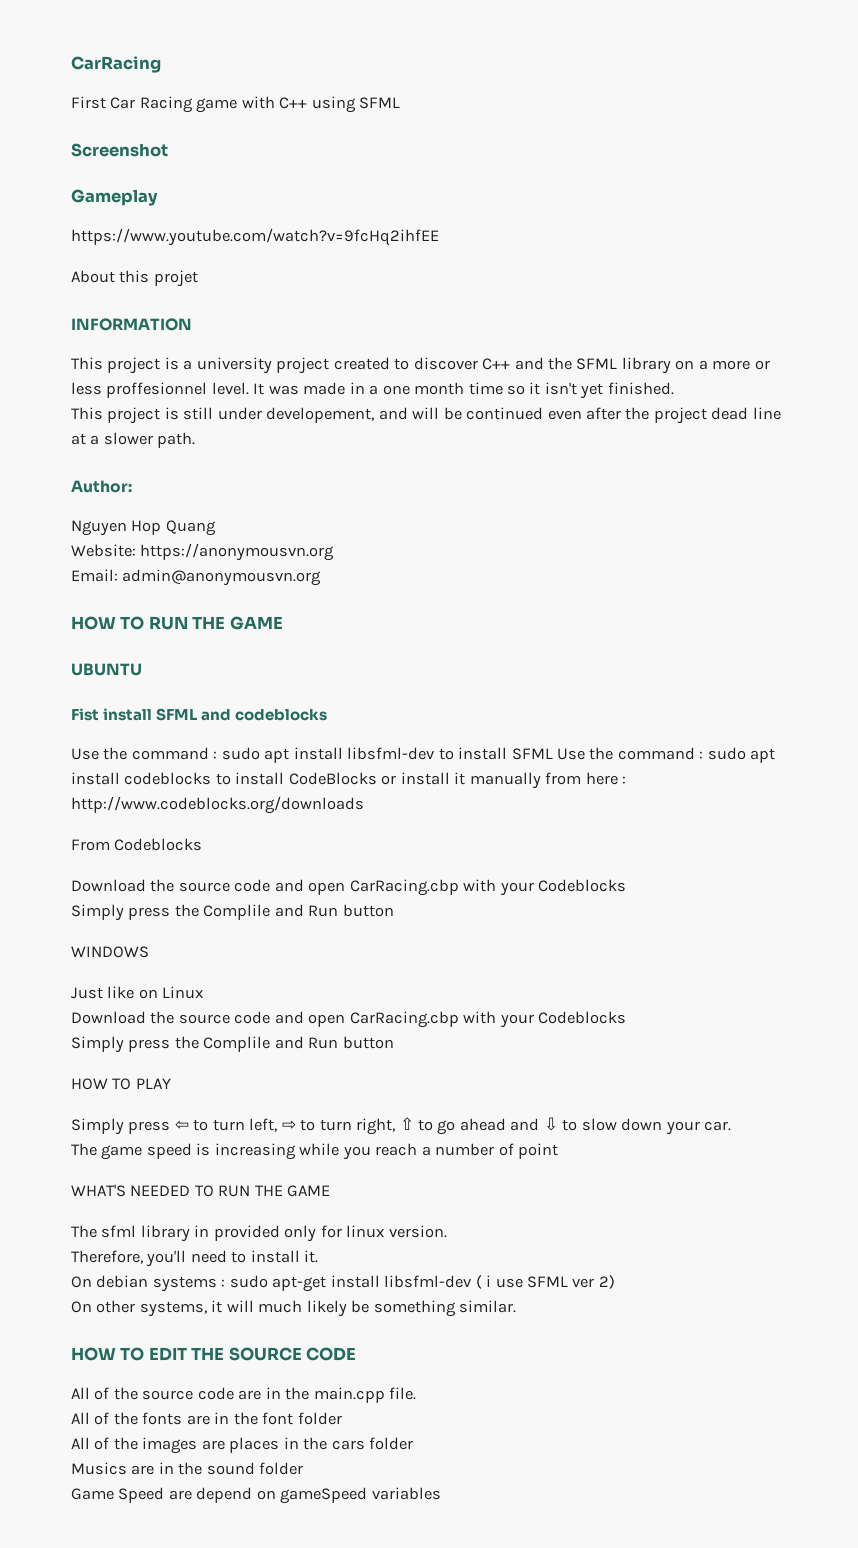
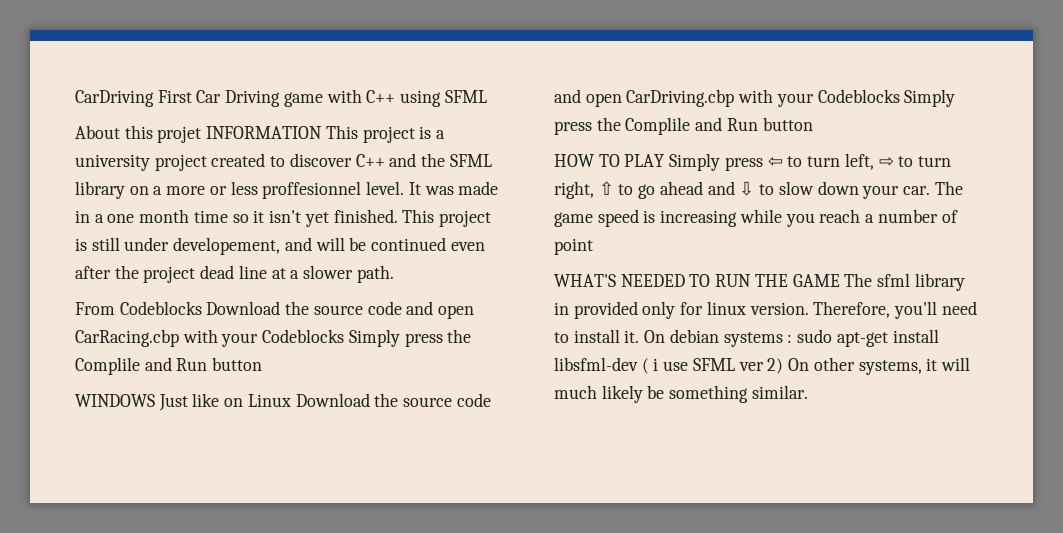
- CarRacing
- First Car Racing game with C++ using SFML
+ CarDriving First Car Driving game with C++ using SFML
- Screenshot
- Gameplay
- https://www.youtube.com/watch?v=9fcHq2ihfEE
- About this projet
- INFORMATION
- This project is a university project created to discover C++ and the SFML library on a more or less proffesionnel level.
+ About this projet INFORMATION This project is a university project created to discover C++ and the SFML library on a more or less proffesionnel level.
- It was made in a one month time so it isn't yet finished.
- This project is still under developement, and will be continued even after the project dead line at a slower path.
+ It was made in a one month time so it isn't yet finished. This project is still under developement, and will be continued even after the project dead line at a slower path.
- Author:
- Nguyen Hop Quang
- Website: https://anonymousvn.org
- Email: admin@anonymousvn.org
- HOW TO RUN THE GAME
- UBUNTU
- Fist install SFML and codeblocks
- Use the command : sudo apt install libsfml-dev to install SFML Use the command : sudo apt install codeblocks to install CodeBlocks or install it manually from here : http://www.codeblocks.org/downloads
- From Codeblocks
- Download the source code and open CarRacing.cbp with your Codeblocks
- Simply press the Complile and Run button
+ From Codeblocks Download the source code and open CarRacing.cbp with your Codeblocks Simply press the Complile and Run button
- WINDOWS
- Just like on Linux
- Download the source code and open CarRacing.cbp with your Codeblocks
- Simply press the Complile and Run button
+ WINDOWS Just like on Linux Download the source code and open CarDriving.cbp with your Codeblocks Simply press the Complile and Run button
- HOW TO PLAY
- Simply press ⇦ to turn left, ⇨ to turn right, ⇧ to go ahead and ⇩ to slow down your car.
- The game speed is increasing while you reach a number of point
+ HOW TO PLAY Simply press ⇦ to turn left, ⇨ to turn right, ⇧ to go ahead and ⇩ to slow down your car. The game speed is increasing while you reach a number of point
- WHAT'S NEEDED TO RUN THE GAME
- The sfml library in provided only for linux version.
- Therefore, you'll need to install it.
- On debian systems : sudo apt-get install libsfml-dev ( i use SFML ver 2)
- On other systems, it will much likely be something similar.
+ WHAT'S NEEDED TO RUN THE GAME The sfml library in provided only for linux version. Therefore, you'll need to install it. On debian systems : sudo apt-get install libsfml-dev ( i use SFML ver 2) On other systems, it will much likely be something similar.
- HOW TO EDIT THE SOURCE CODE
- All of the source code are in the main.cpp file.
- All of the fonts are in the font folder
- All of the images are places in the cars folder
- Musics are in the sound folder
- Game Speed are depend on gameSpeed variables

